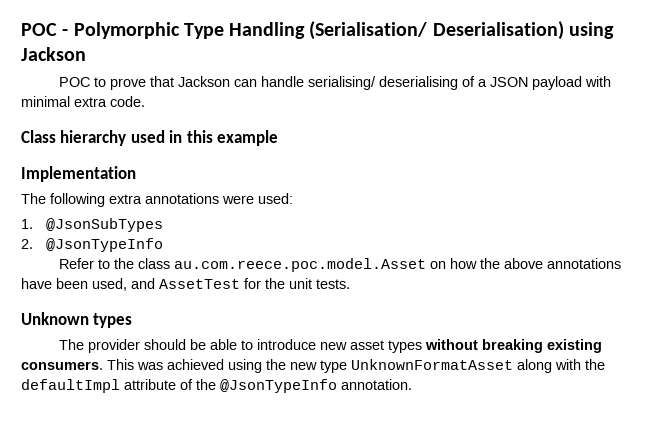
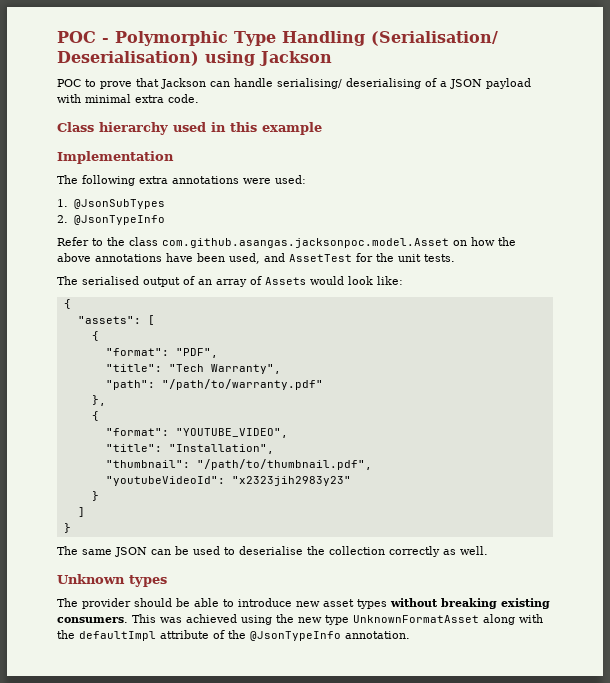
- Refer to the class au.com.reece.poc.model.Asset on how the above annotations have been used, and AssetTest for the unit tests.
+ Refer to the class com.github.asangas.jacksonpoc.model.Asset on how the above annotations have been used, and AssetTest for the unit tests.
+ The serialised output of an array of Assets would look like:
+ {
+ "assets": [
+ {
+ "format": "PDF",
+ "title": "Tech Warranty",
+ "path": "/path/to/warranty.pdf"
+ },
+ {
+ "format": "YOUTUBE_VIDEO",
+ "title": "Installation",
+ "thumbnail": "/path/to/thumbnail.pdf",
+ "youtubeVideoId": "x2323jih2983y23"
+ }
+ ]
+ }
+ The same JSON can be used to deserialise the collection correctly as well.

